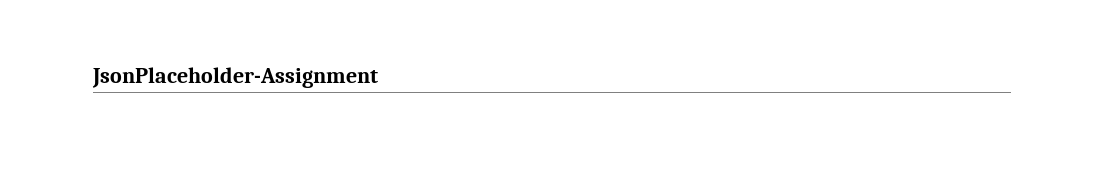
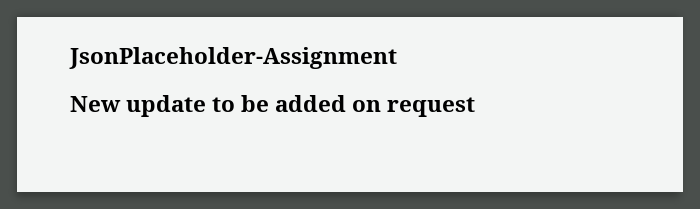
+ New update to be added on request

